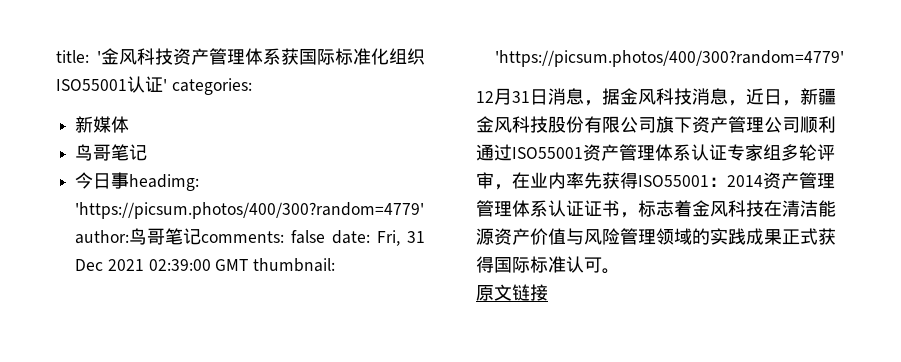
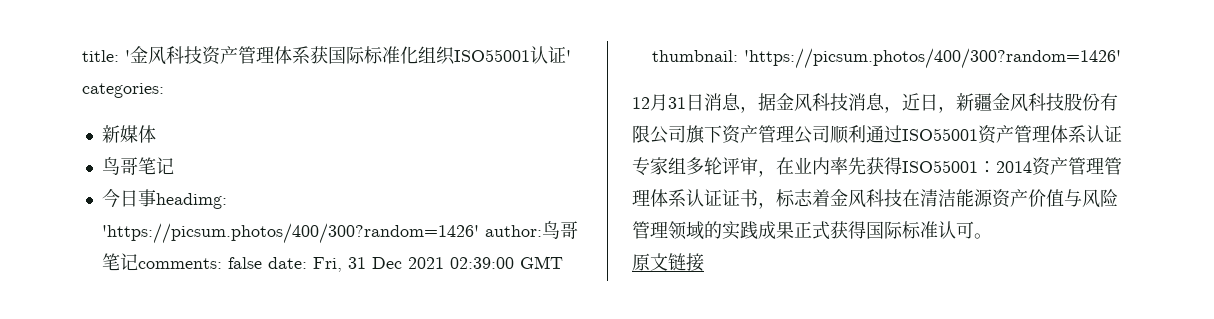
- 今日事headimg: 'https://picsum.photos/400/300?random=4779' author:鸟哥笔记comments: false date: Fri, 31 Dec 2021 02:39:00 GMT thumbnail: 'https://picsum.photos/400/300?random=4779'
+ 今日事headimg: 'https://picsum.photos/400/300?random=1426' author:鸟哥笔记comments: false date: Fri, 31 Dec 2021 02:39:00 GMT thumbnail: 'https://picsum.photos/400/300?random=1426'

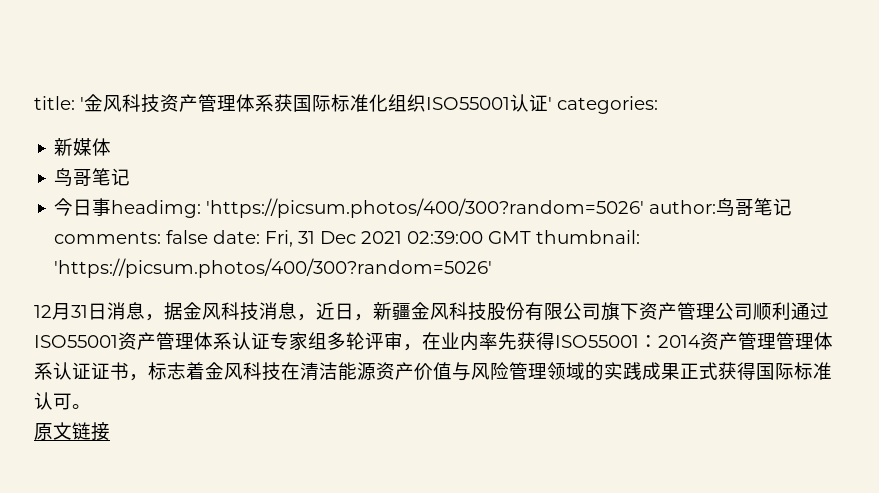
- 今日事headimg: 'https://picsum.photos/400/300?random=1426' author:鸟哥笔记comments: false date: Fri, 31 Dec 2021 02:39:00 GMT thumbnail: 'https://picsum.photos/400/300?random=1426'
+ 今日事headimg: 'https://picsum.photos/400/300?random=5026' author:鸟哥笔记comments: false date: Fri, 31 Dec 2021 02:39:00 GMT thumbnail: 'https://picsum.photos/400/300?random=5026'

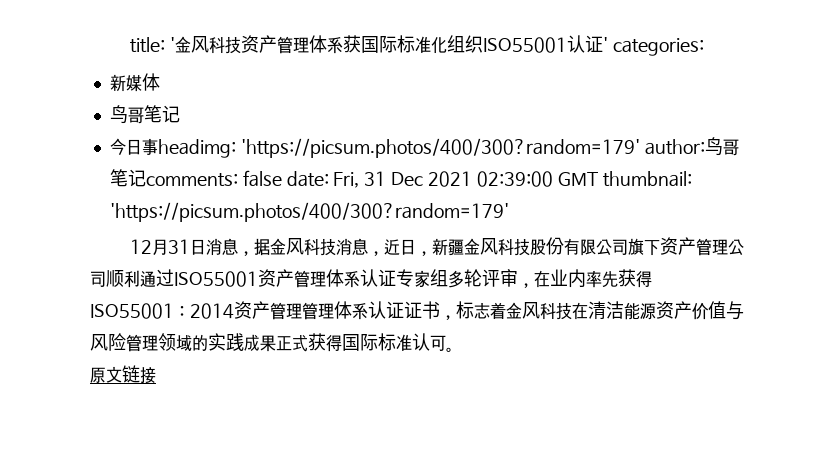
- 今日事headimg: 'https://picsum.photos/400/300?random=5026' author:鸟哥笔记comments: false date: Fri, 31 Dec 2021 02:39:00 GMT thumbnail: 'https://picsum.photos/400/300?random=5026'
+ 今日事headimg: 'https://picsum.photos/400/300?random=179' author:鸟哥笔记comments: false date: Fri, 31 Dec 2021 02:39:00 GMT thumbnail: 'https://picsum.photos/400/300?random=179'

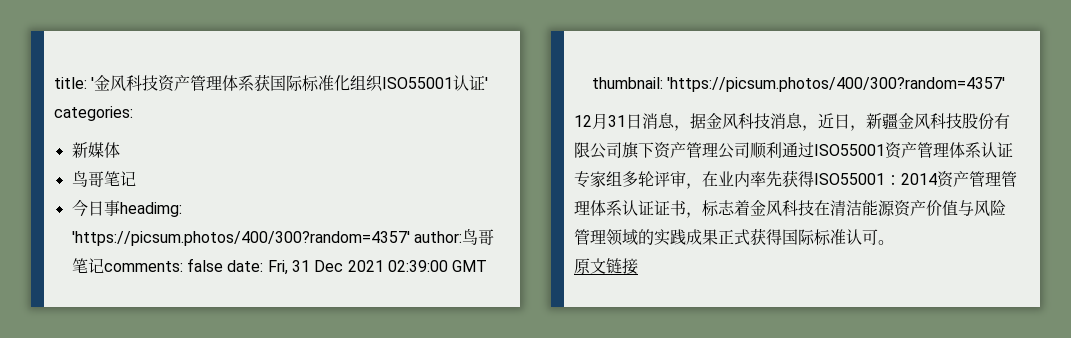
- 今日事headimg: 'https://picsum.photos/400/300?random=179' author:鸟哥笔记comments: false date: Fri, 31 Dec 2021 02:39:00 GMT thumbnail: 'https://picsum.photos/400/300?random=179'
+ 今日事headimg: 'https://picsum.photos/400/300?random=4357' author:鸟哥笔记comments: false date: Fri, 31 Dec 2021 02:39:00 GMT thumbnail: 'https://picsum.photos/400/300?random=4357'

